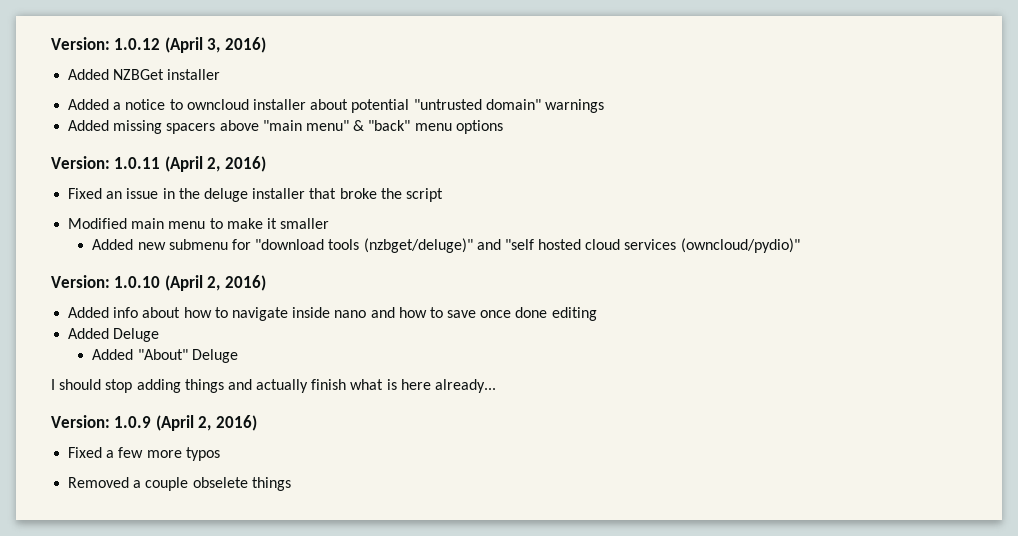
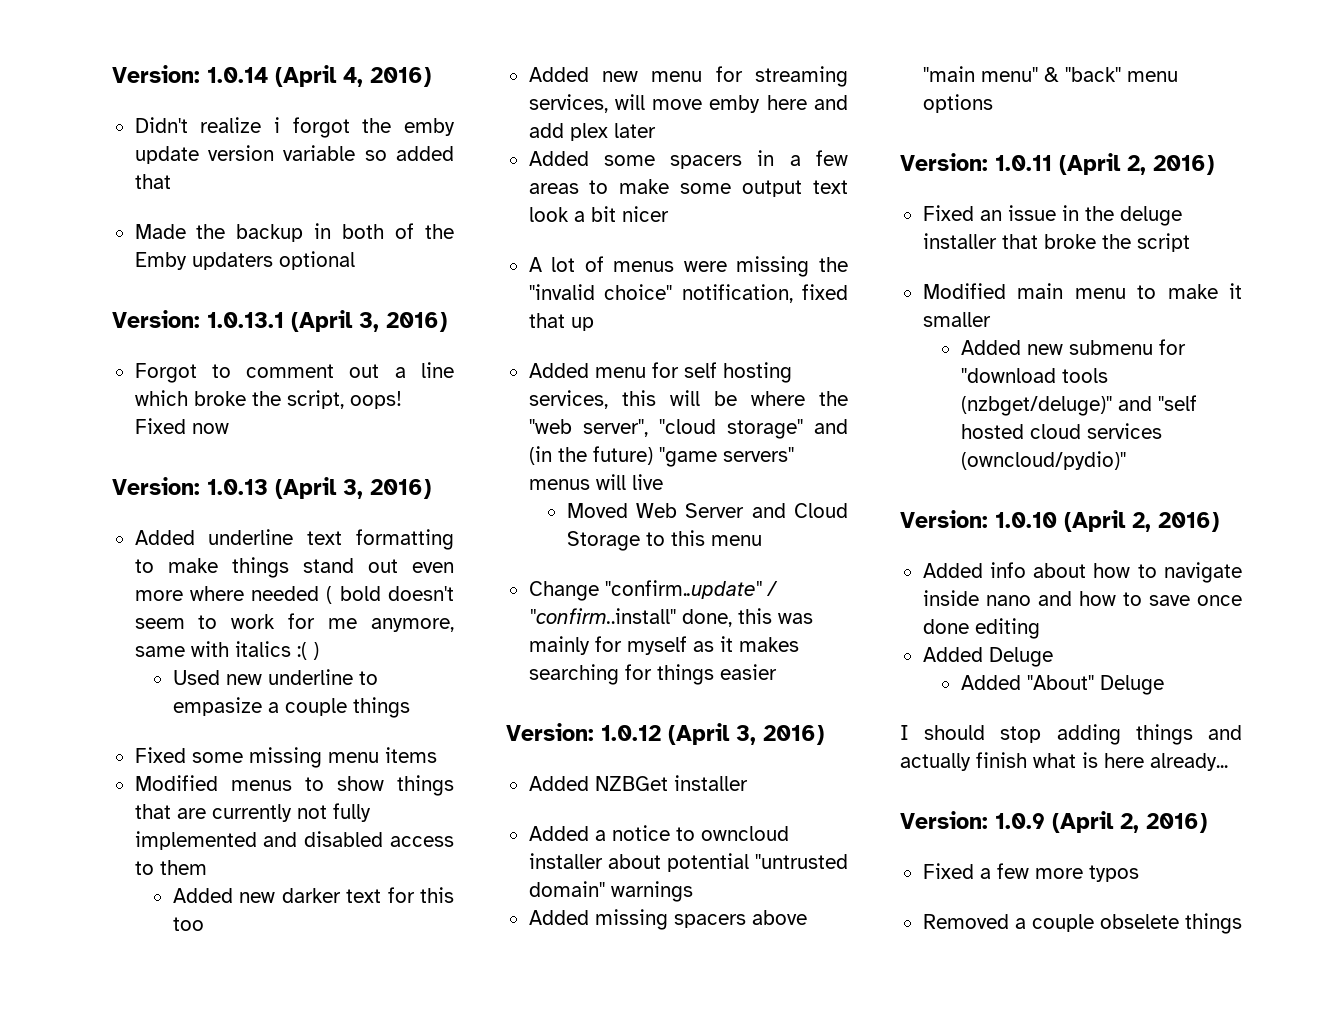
+ Version: 1.0.14 (April 4, 2016)
+ Didn't realize i forgot the emby update version variable so added that
+ Made the backup in both of the Emby updaters optional
+ Version: 1.0.13.1 (April 3, 2016)
+ Forgot to comment out a line which broke the script, oops! Fixed now
+ Version: 1.0.13 (April 3, 2016)
+ Added underline text formatting to make things stand out even more where needed ( bold doesn't seem to work for me anymore, same with italics :( )
+ Used new underline to empasize a couple things
+ Fixed some missing menu items
+ Modified menus to show things that are currently not fully implemented and disabled access to them
+ Added new darker text for this too
+ Added new menu for streaming services, will move emby here and add plex later
+ Added some spacers in a few areas to make some output text look a bit nicer
+ A lot of menus were missing the "invalid choice" notification, fixed that up
+ Added menu for self hosting services, this will be where the "web server", "cloud storage" and (in the future) "game servers" menus will live
+ Moved Web Server and Cloud Storage to this menu
+ Change "confirm..update" / "confirm..install" done, this was mainly for myself as it makes searching for things easier

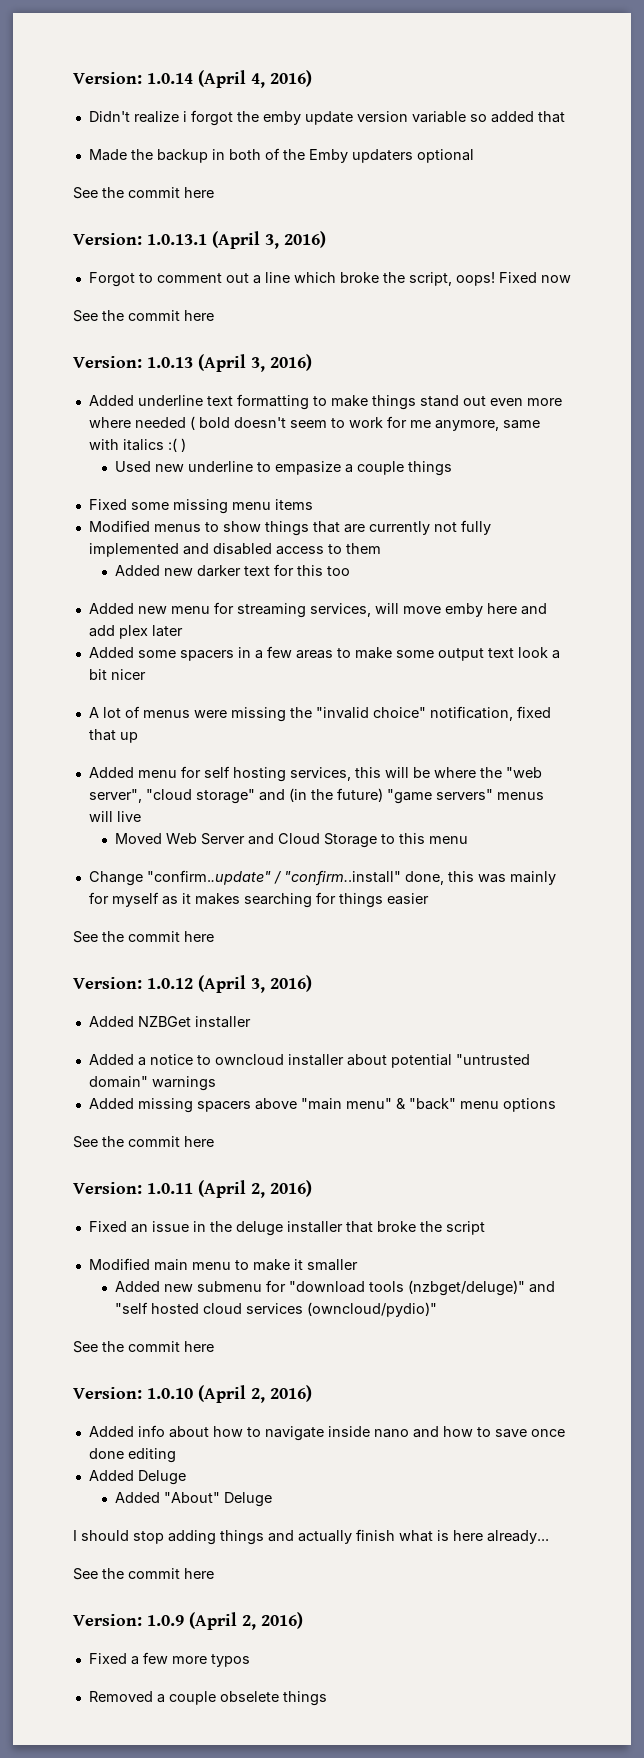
  Made the backup in both of the Emby updaters optional
+ See the commit here
  Fixed now
+ See the commit here
  Change "confirm..update" / "confirm..install" done, this was mainly for myself as it makes searching for things easier
+ See the commit here
  Added missing spacers above "main menu" & "back" menu options
+ See the commit here
  Added new submenu for "download tools (nzbget/deluge)" and "self hosted cloud services (owncloud/pydio)"
+ See the commit here
  I should stop adding things and actually finish what is here already...
+ See the commit here

